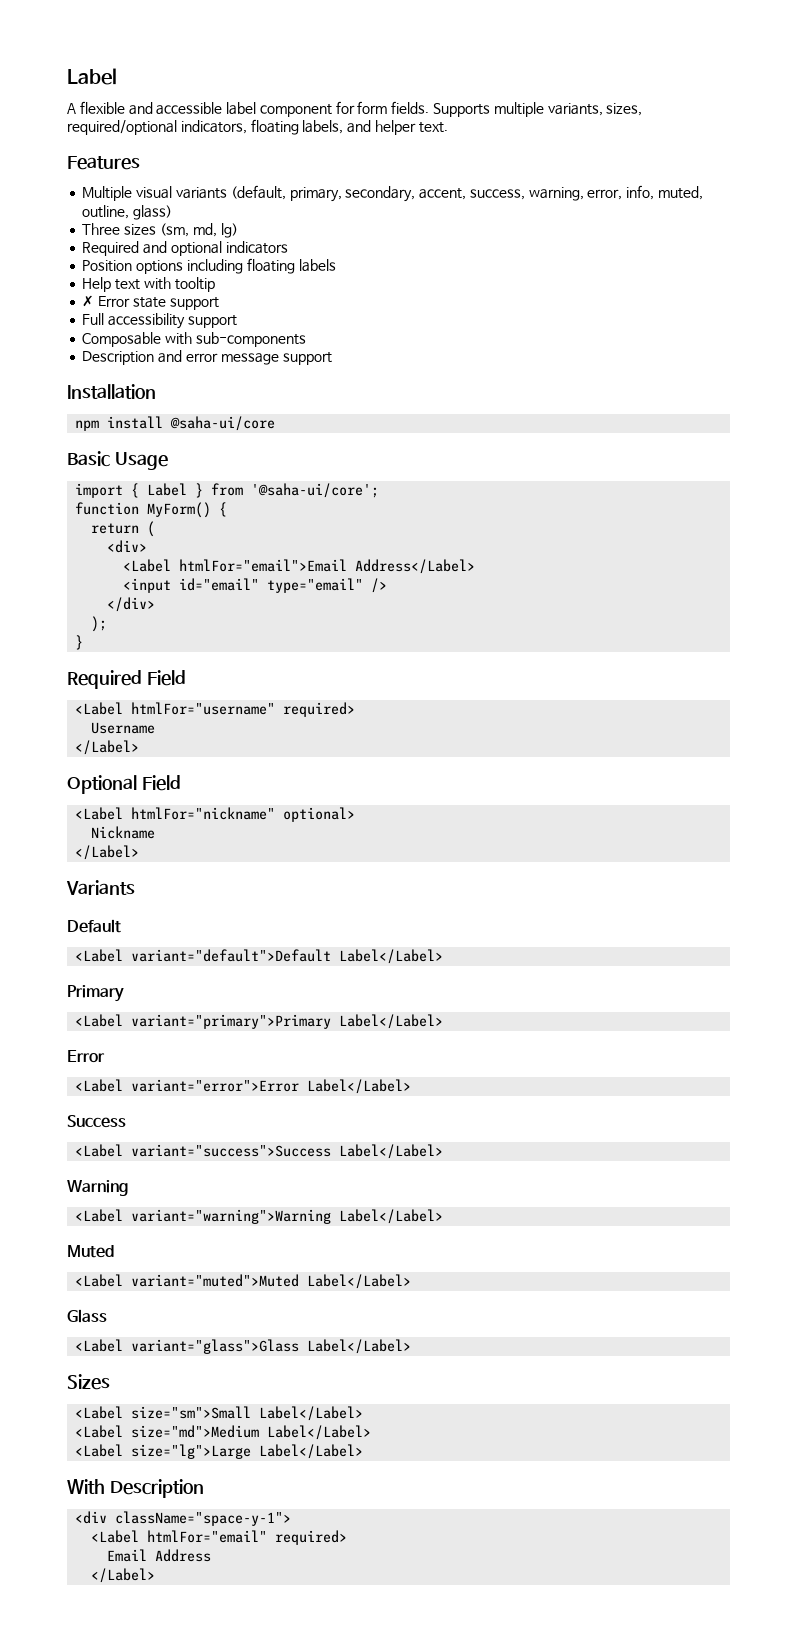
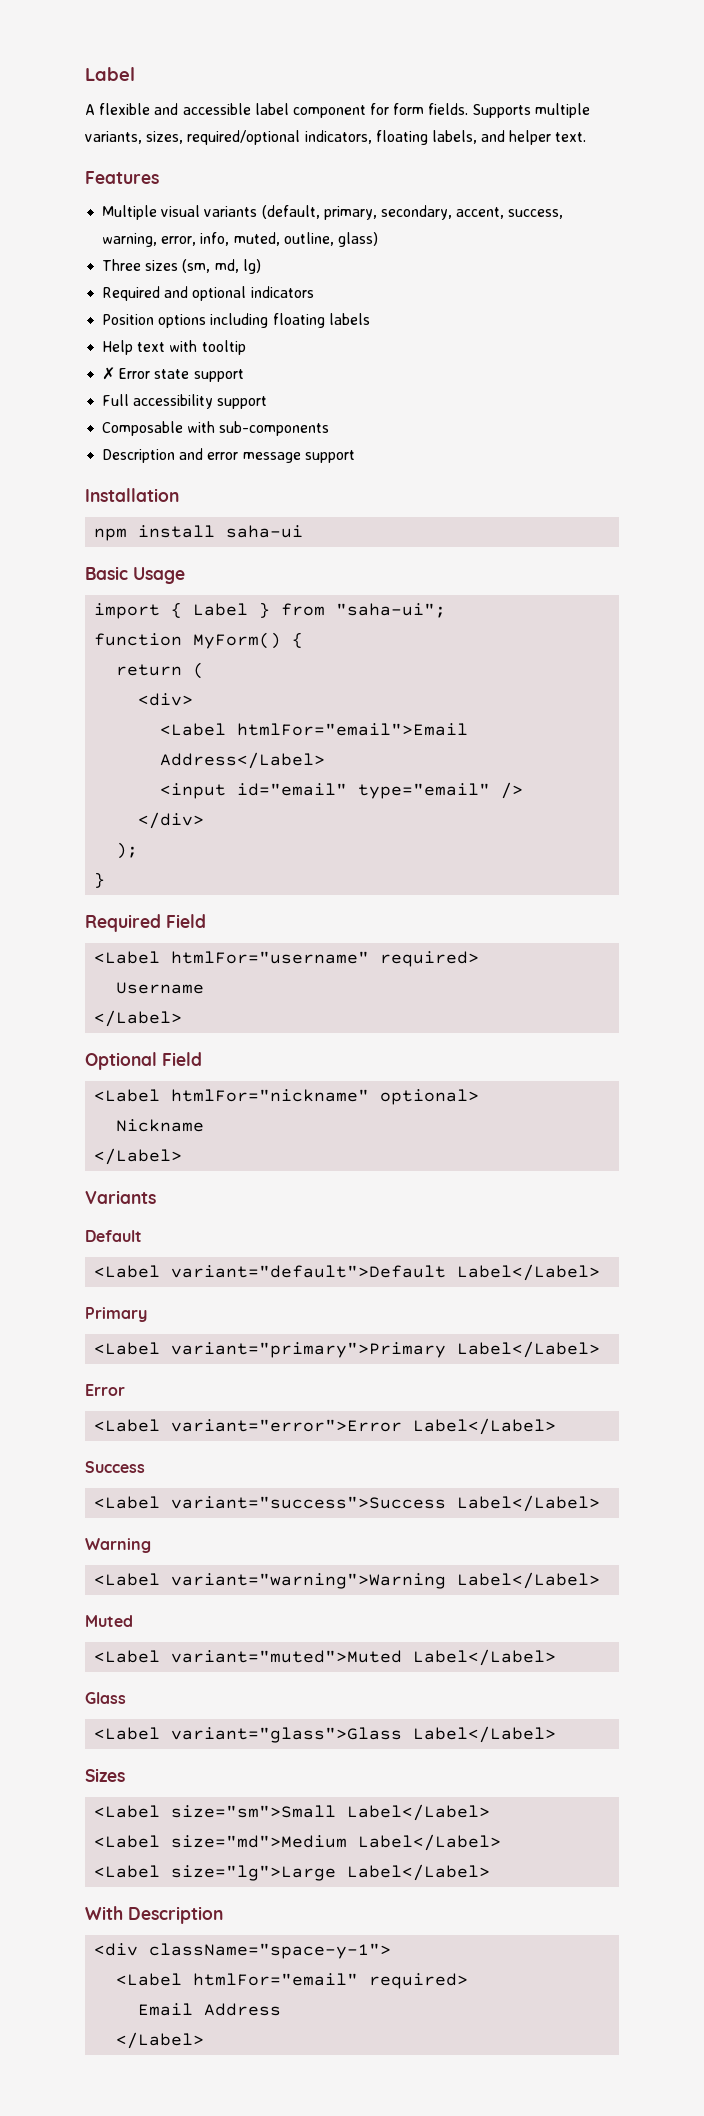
- npm install @saha-ui/core
+ npm install saha-ui
- import { Label } from '@saha-ui/core';
+ import { Label } from "saha-ui";

